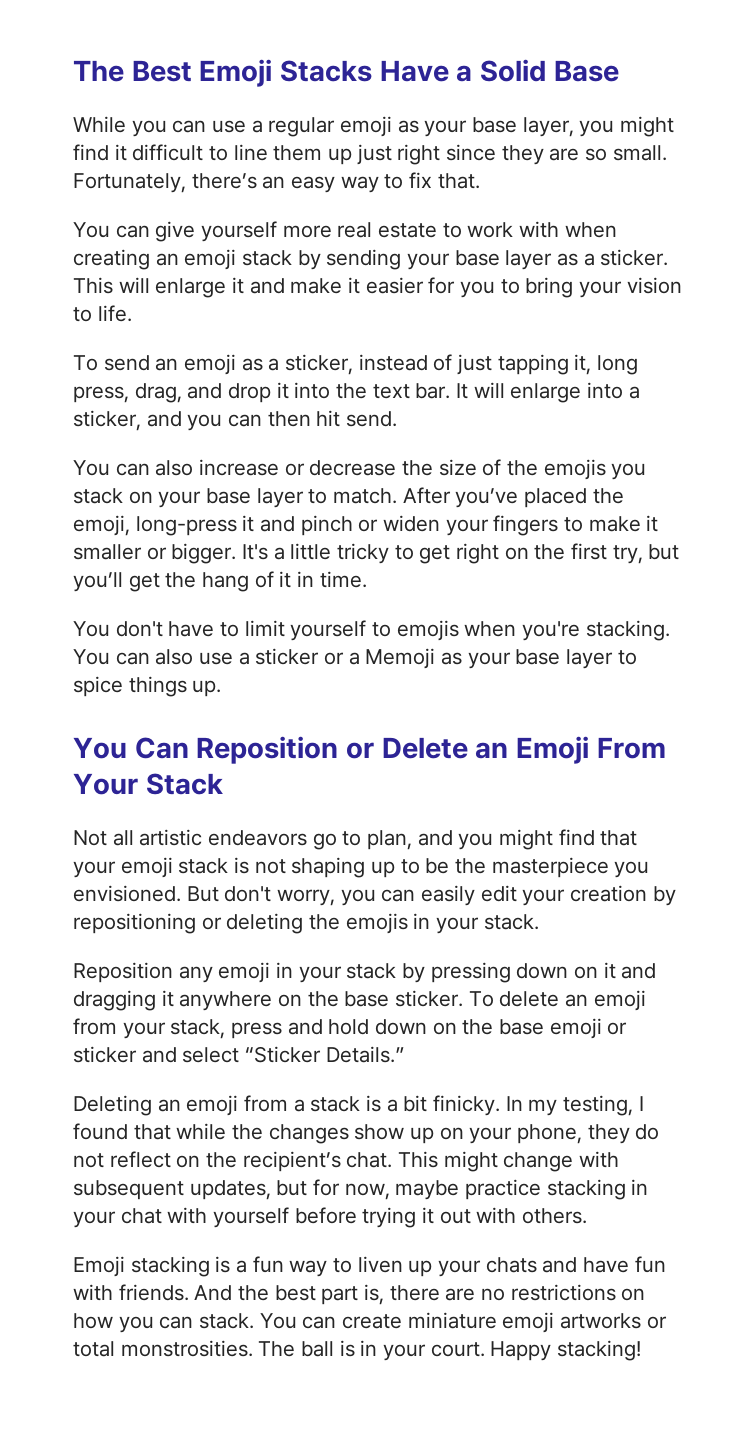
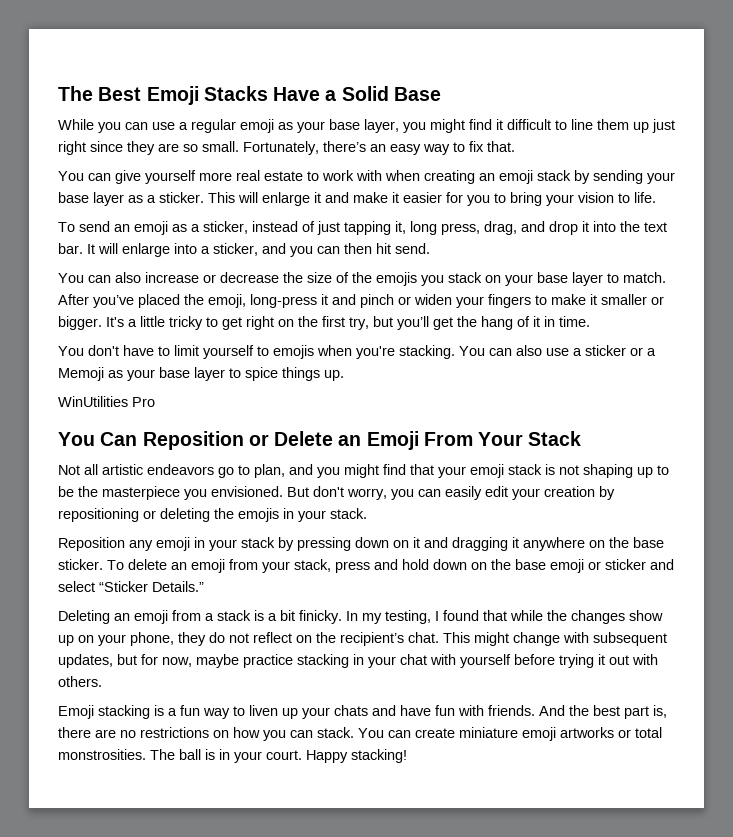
+ WinUtilities Pro

